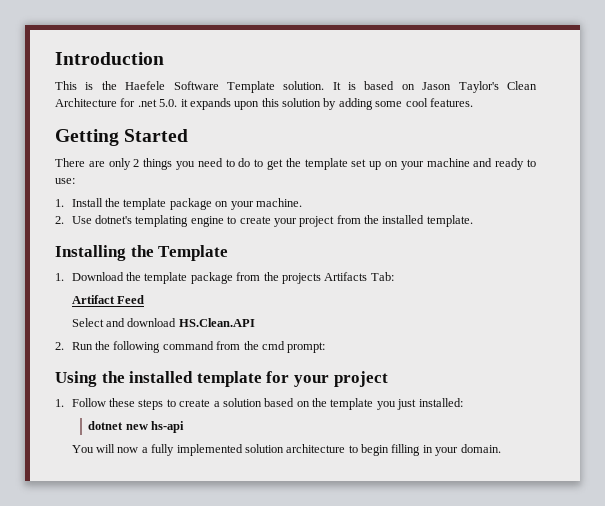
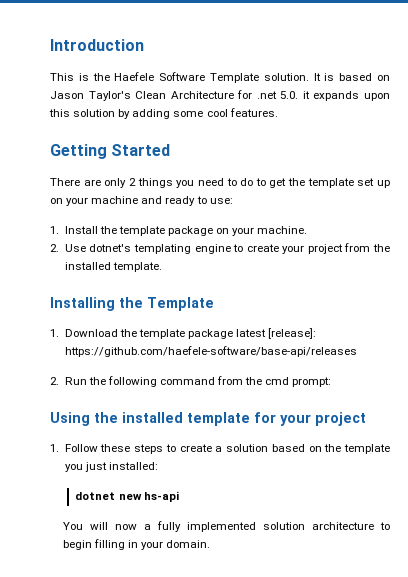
- 1. Download the template package from the projects Artifacts Tab:
- Artifact Feed
- Select and download HS.Clean.API
+ 1. Download the template package latest [release]: https://github.com/haefele-software/base-api/releases

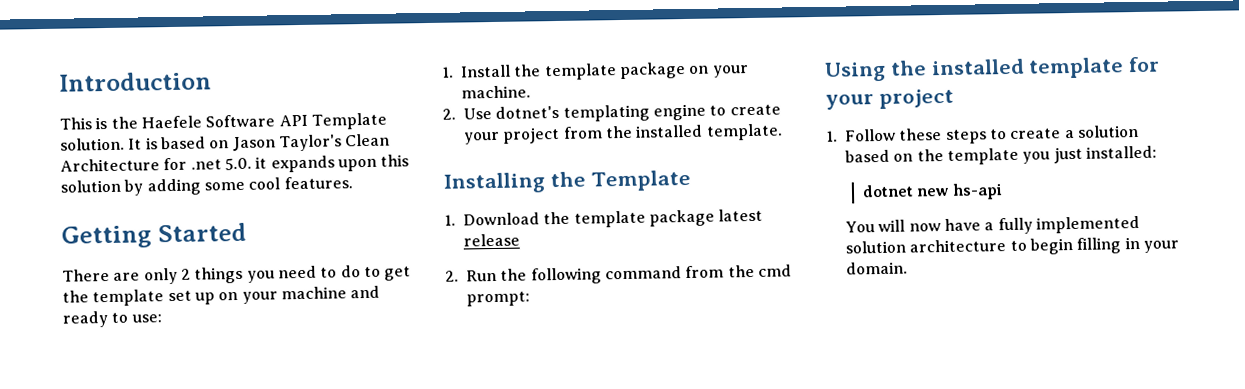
- This is the Haefele Software Template solution.
+ This is the Haefele Software API Template solution.
- 1. Download the template package latest [release]: https://github.com/haefele-software/base-api/releases
+ 1. Download the template package latest release
- You will now a fully implemented solution architecture to begin filling in your domain.
+ You will now have a fully implemented solution architecture to begin filling in your domain.

